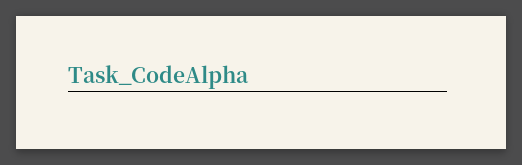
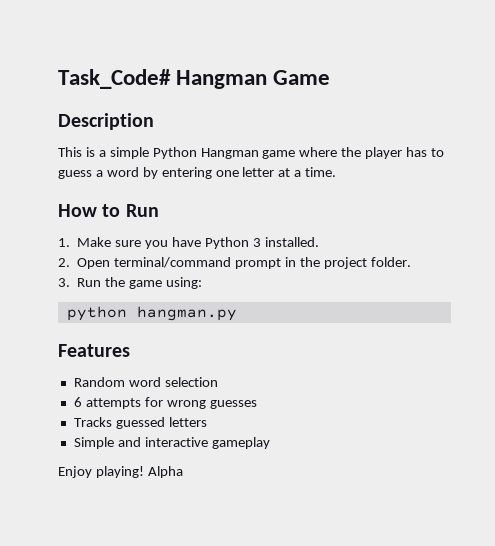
- Task_CodeAlpha
+ Task_Code# Hangman Game
+ Description
+ This is a simple Python Hangman game where the player has to guess a word by entering one letter at a time.
+ How to Run
+ 1. Make sure you have Python 3 installed.
+ 2. Open terminal/command prompt in the project folder.
+ 3. Run the game using:
+ python hangman.py
+ Features
+ Random word selection
+ 6 attempts for wrong guesses
+ Tracks guessed letters
+ Simple and interactive gameplay
+ Enjoy playing! Alpha

